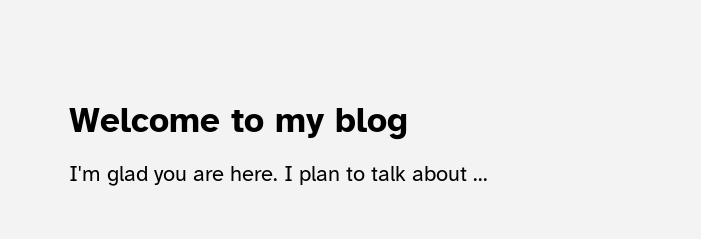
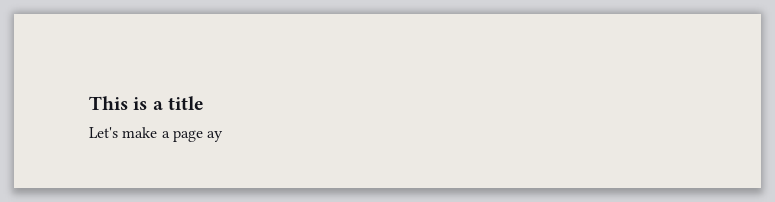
- Welcome to my blog
- I'm glad you are here. I plan to talk about ...
+ This is a title
+ Let's make a page ay

